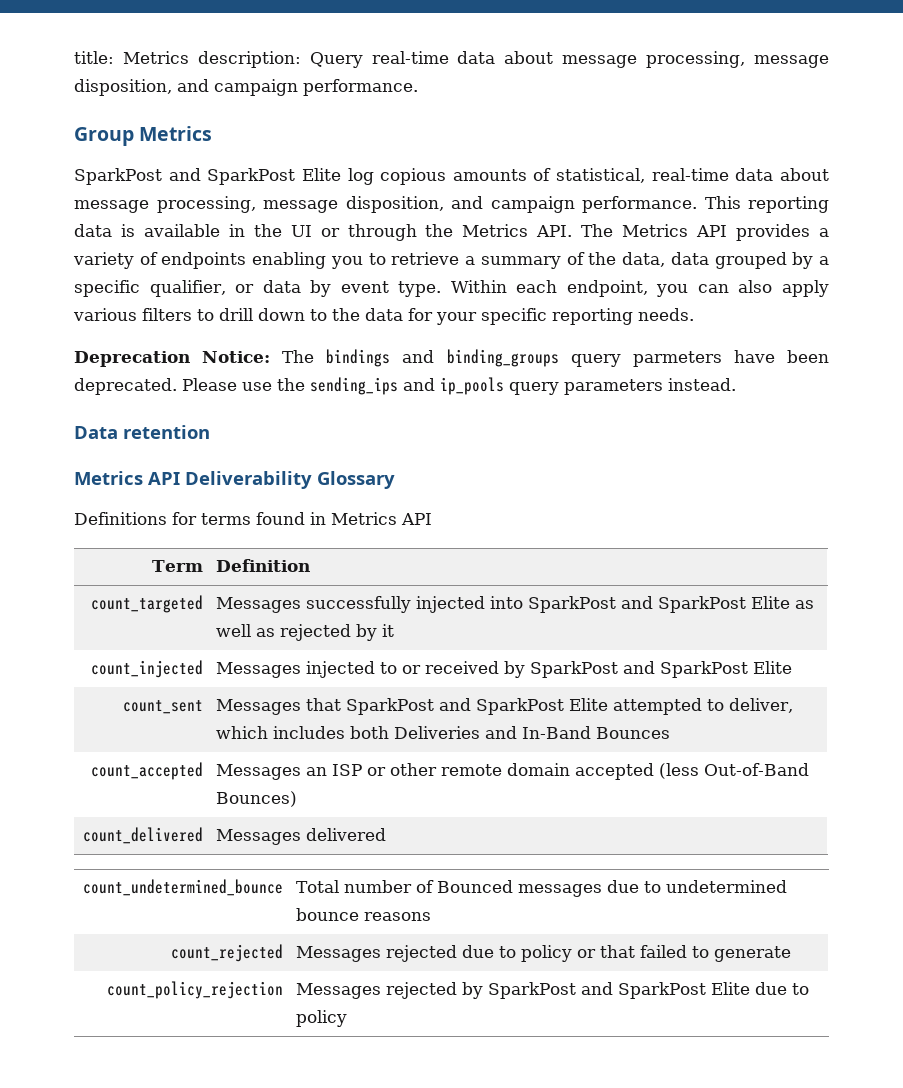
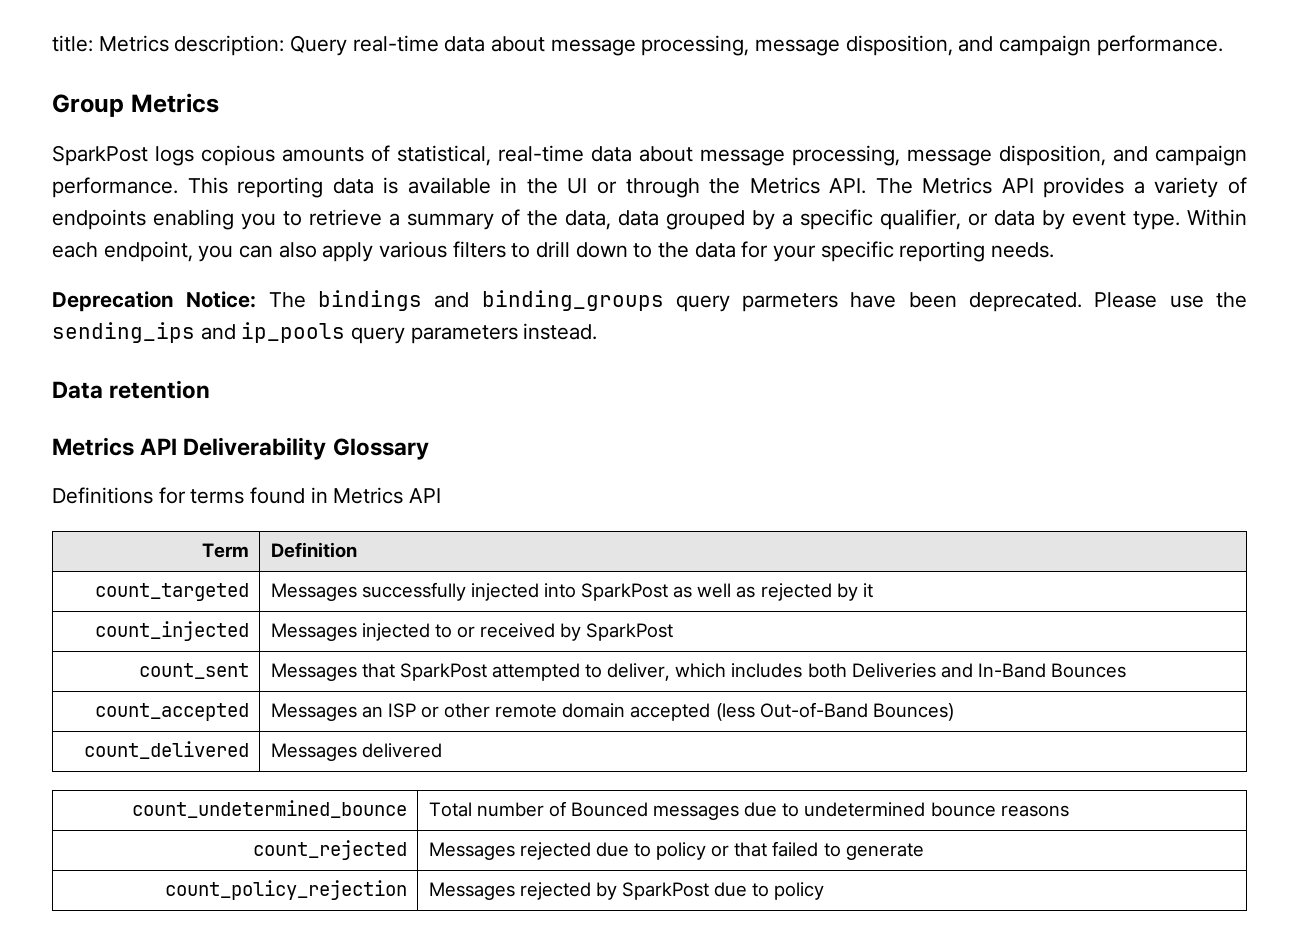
- SparkPost and SparkPost Elite log copious amounts of statistical, real-time data about message processing, message disposition, and campaign performance.
+ SparkPost logs copious amounts of statistical, real-time data about message processing, message disposition, and campaign performance.
- count_targeted | Messages successfully injected into SparkPost and SparkPost Elite as well as rejected by it
+ count_targeted | Messages successfully injected into SparkPost as well as rejected by it
- count_injected | Messages injected to or received by SparkPost and SparkPost Elite
+ count_injected | Messages injected to or received by SparkPost
- count_sent | Messages that SparkPost and SparkPost Elite attempted to deliver, which includes both Deliveries and In-Band Bounces
+ count_sent | Messages that SparkPost attempted to deliver, which includes both Deliveries and In-Band Bounces
- count_policy_rejection | Messages rejected by SparkPost and SparkPost Elite due to policy
+ count_policy_rejection | Messages rejected by SparkPost due to policy

